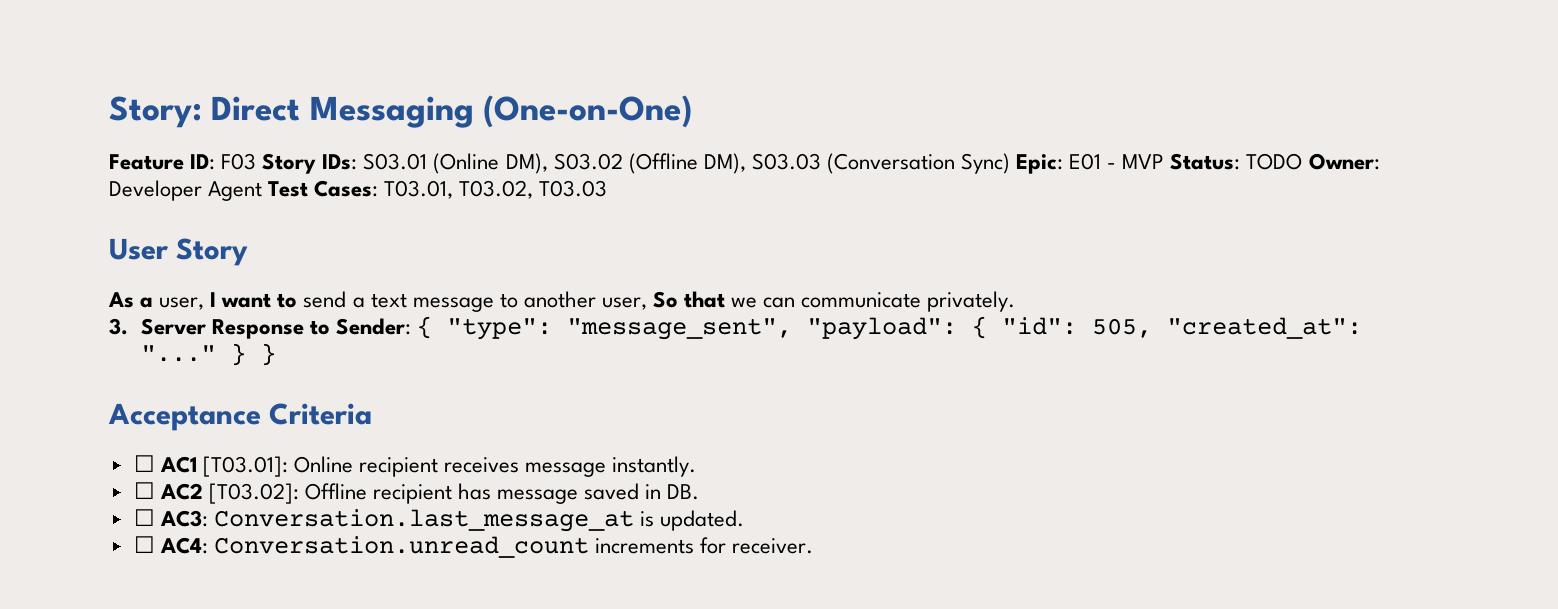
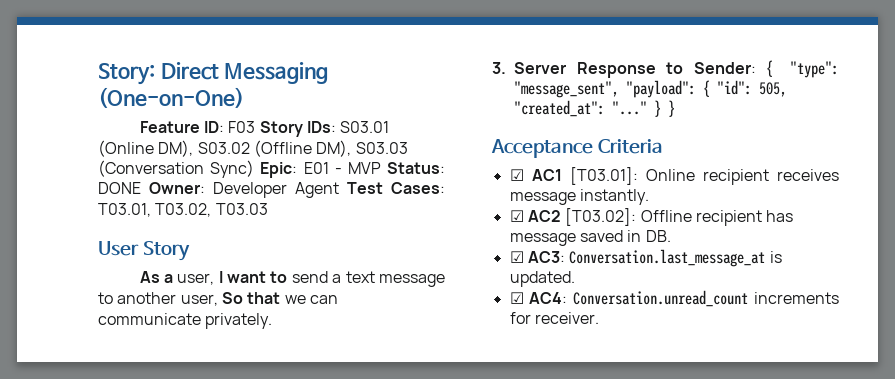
- Feature ID: F03 Story IDs: S03.01 (Online DM), S03.02 (Offline DM), S03.03 (Conversation Sync) Epic: E01 - MVP Status: TODO Owner: Developer Agent Test Cases: T03.01, T03.02, T03.03
+ Feature ID: F03 Story IDs: S03.01 (Online DM), S03.02 (Offline DM), S03.03 (Conversation Sync) Epic: E01 - MVP Status: DONE Owner: Developer Agent Test Cases: T03.01, T03.02, T03.03
- ☐ AC1 [T03.01]: Online recipient receives message instantly.
+ ☑ AC1 [T03.01]: Online recipient receives message instantly.
- ☐ AC2 [T03.02]: Offline recipient has message saved in DB.
+ ☑ AC2 [T03.02]: Offline recipient has message saved in DB.
- ☐ AC3: Conversation.last_message_at is updated.
+ ☑ AC3: Conversation.last_message_at is updated.
- ☐ AC4: Conversation.unread_count increments for receiver.
+ ☑ AC4: Conversation.unread_count increments for receiver.

